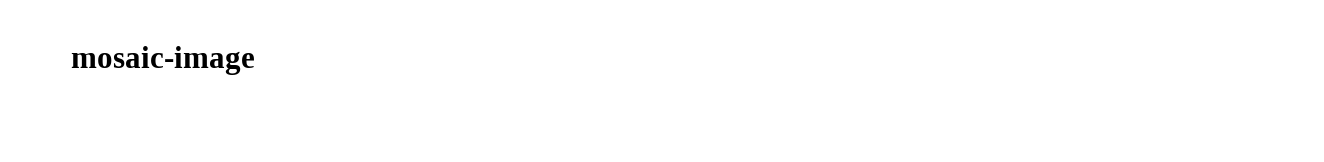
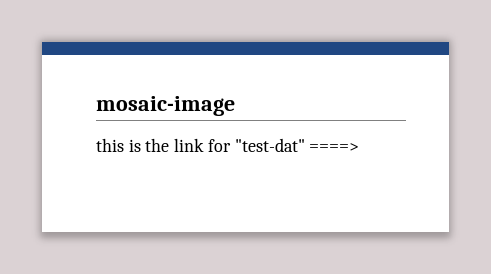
+ this is the link for "test-dat" ====>

